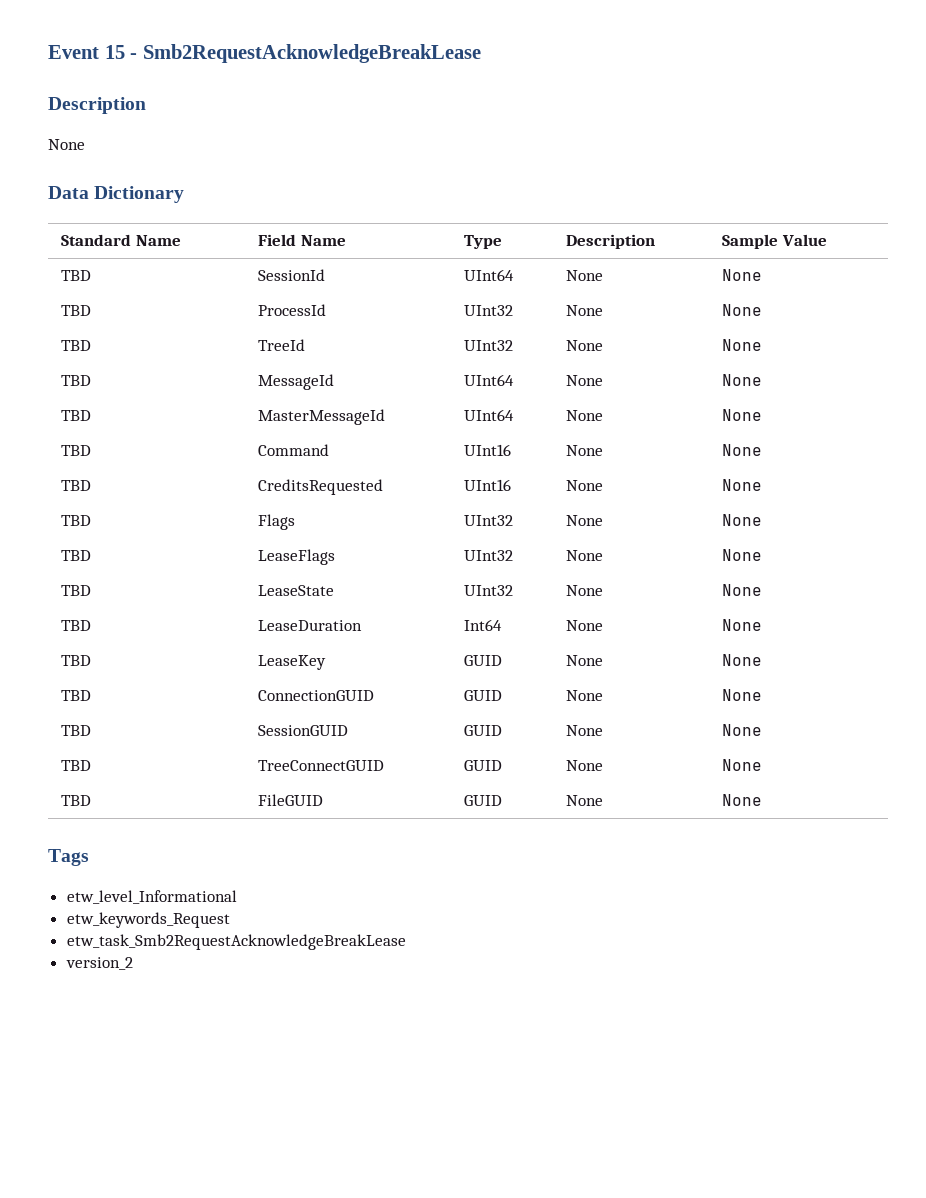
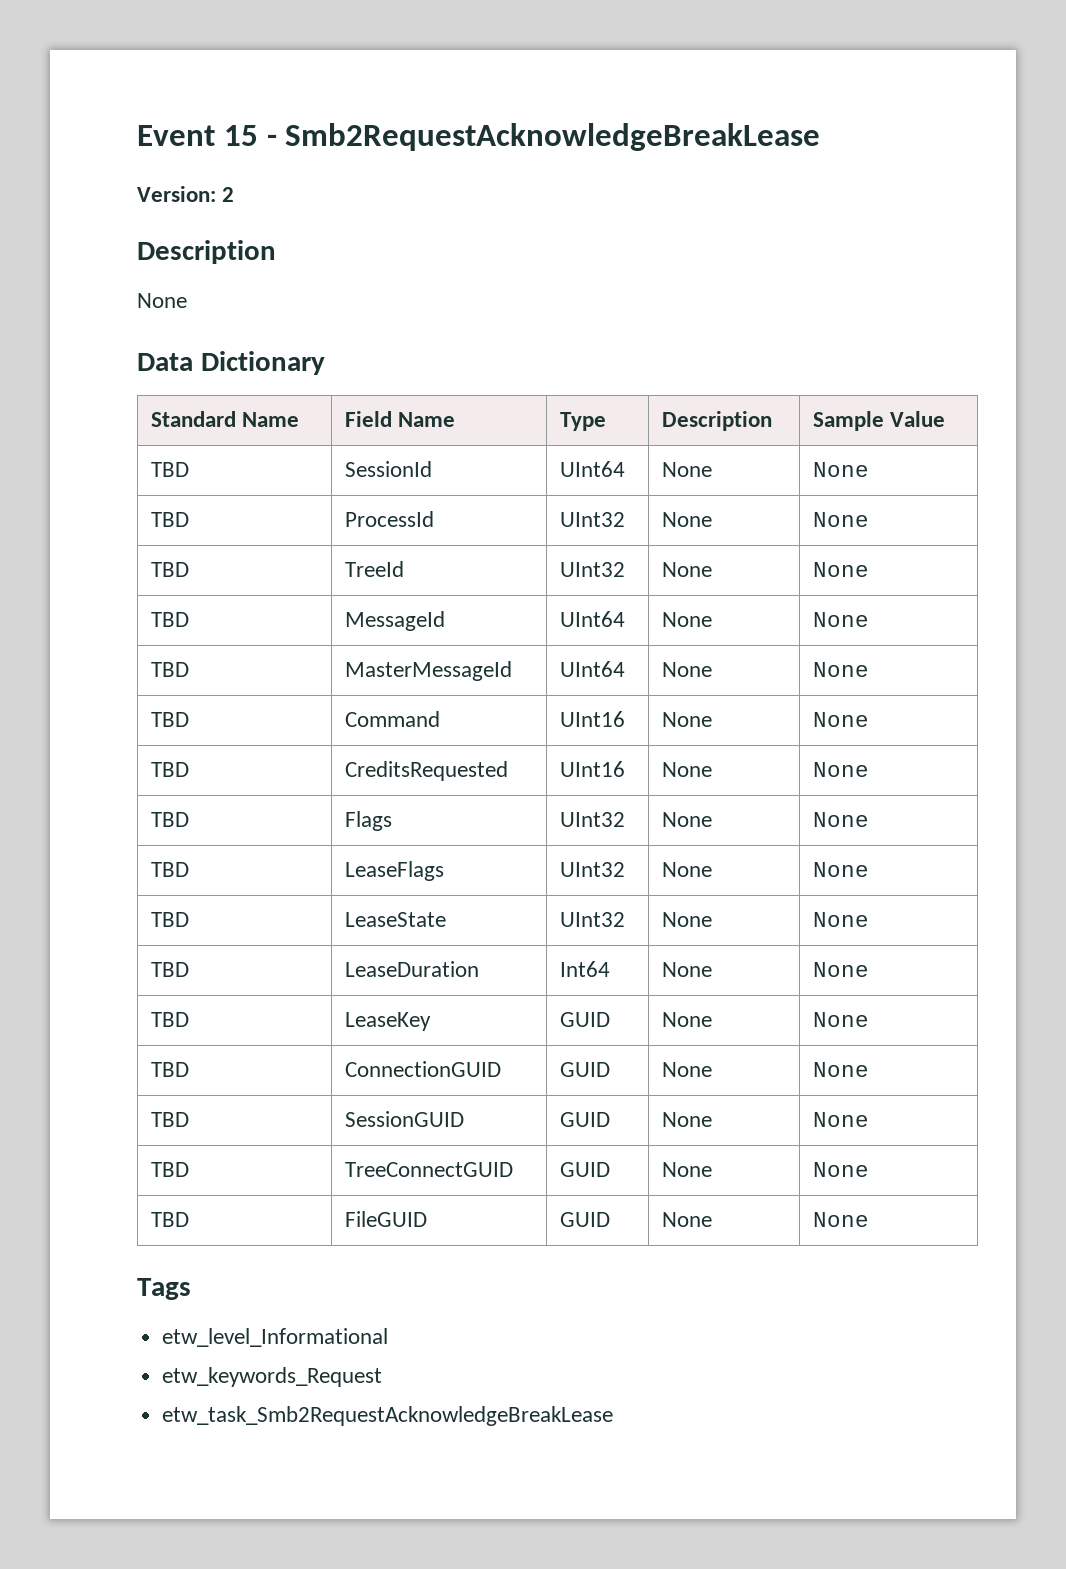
+ Version: 2
- version_2

